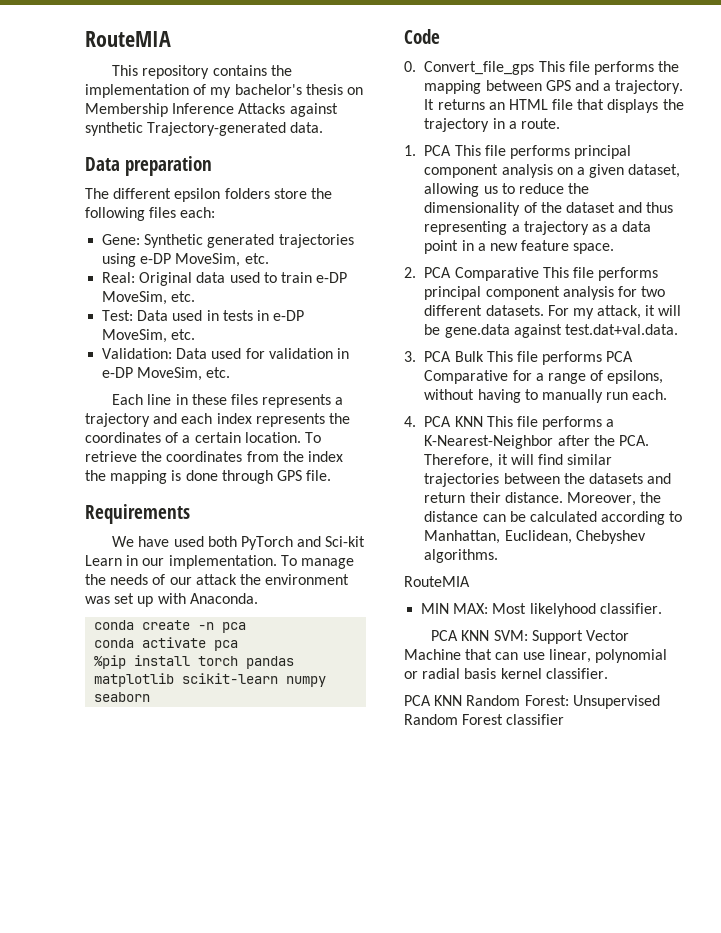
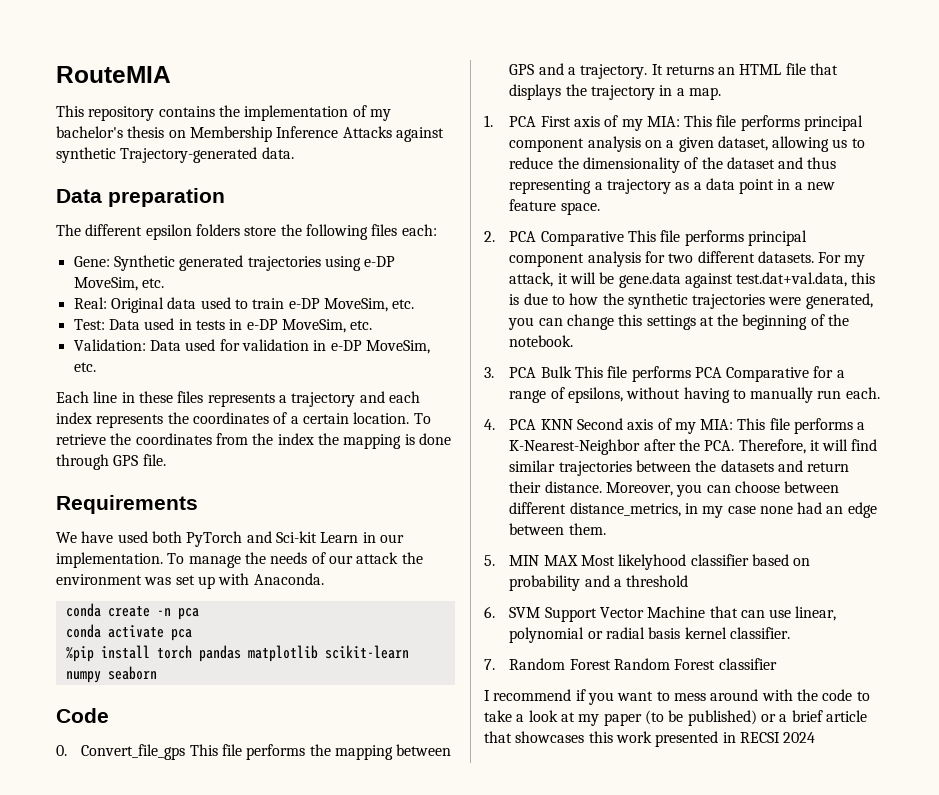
- It returns an HTML file that displays the trajectory in a route.
+ It returns an HTML file that displays the trajectory in a map.
- 1. PCA This file performs principal component analysis on a given dataset, allowing us to reduce the dimensionality of the dataset and thus representing a trajectory as a data point in a new feature space.
+ 1. PCA First axis of my MIA: This file performs principal component analysis on a given dataset, allowing us to reduce the dimensionality of the dataset and thus representing a trajectory as a data point in a new feature space.
- For my attack, it will be gene.data against test.dat+val.data.
+ For my attack, it will be gene.data against test.dat+val.data, this is due to how the synthetic trajectories were generated, you can change this settings at the beginning of the notebook.
- 4. PCA KNN This file performs a K-Nearest-Neighbor after the PCA. Therefore, it will find similar trajectories between the datasets and return their distance.
+ 4. PCA KNN Second axis of my MIA: This file performs a K-Nearest-Neighbor after the PCA. Therefore, it will find similar trajectories between the datasets and return their distance.
- Moreover, the distance can be calculated according to Manhattan, Euclidean, Chebyshev algorithms.
- RouteMIA
- MIN MAX: Most likelyhood classifier.
- PCA KNN SVM: Support Vector Machine that can use linear, polynomial or radial basis kernel classifier.
+ Moreover, you can choose between different distance_metrics, in my case none had an edge between them.
+ 5. MIN MAX Most likelyhood classifier based on probability and a threshold
+ 6. SVM Support Vector Machine that can use linear, polynomial or radial basis kernel classifier.
- PCA KNN Random Forest: Unsupervised Random Forest classifier
+ 7. Random Forest Random Forest classifier
+ I recommend if you want to mess around with the code to take a look at my paper (to be published) or a brief article that showcases this work presented in RECSI 2024

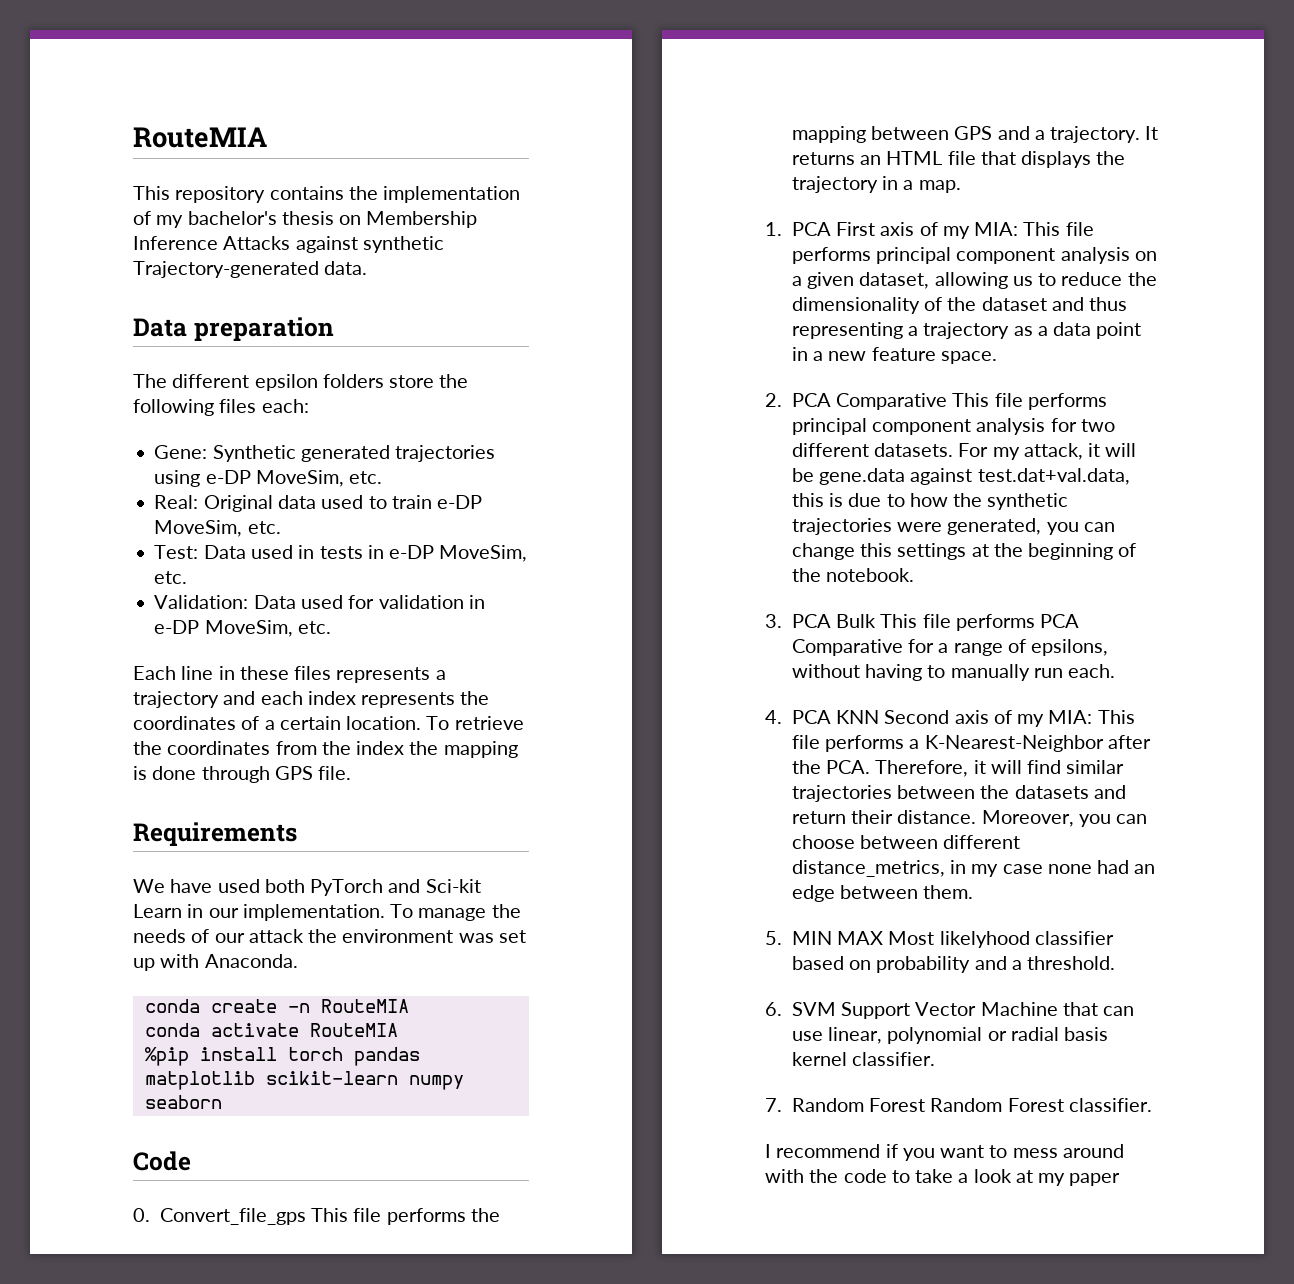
- conda create -n pca
+ conda create -n RouteMIA
- conda activate pca
+ conda activate RouteMIA
- 5. MIN MAX Most likelyhood classifier based on probability and a threshold
+ 5. MIN MAX Most likelyhood classifier based on probability and a threshold.
- 7. Random Forest Random Forest classifier
+ 7. Random Forest Random Forest classifier.
- I recommend if you want to mess around with the code to take a look at my paper (to be published) or a brief article that showcases this work presented in RECSI 2024
+ I recommend if you want to mess around with the code to take a look at my paper

